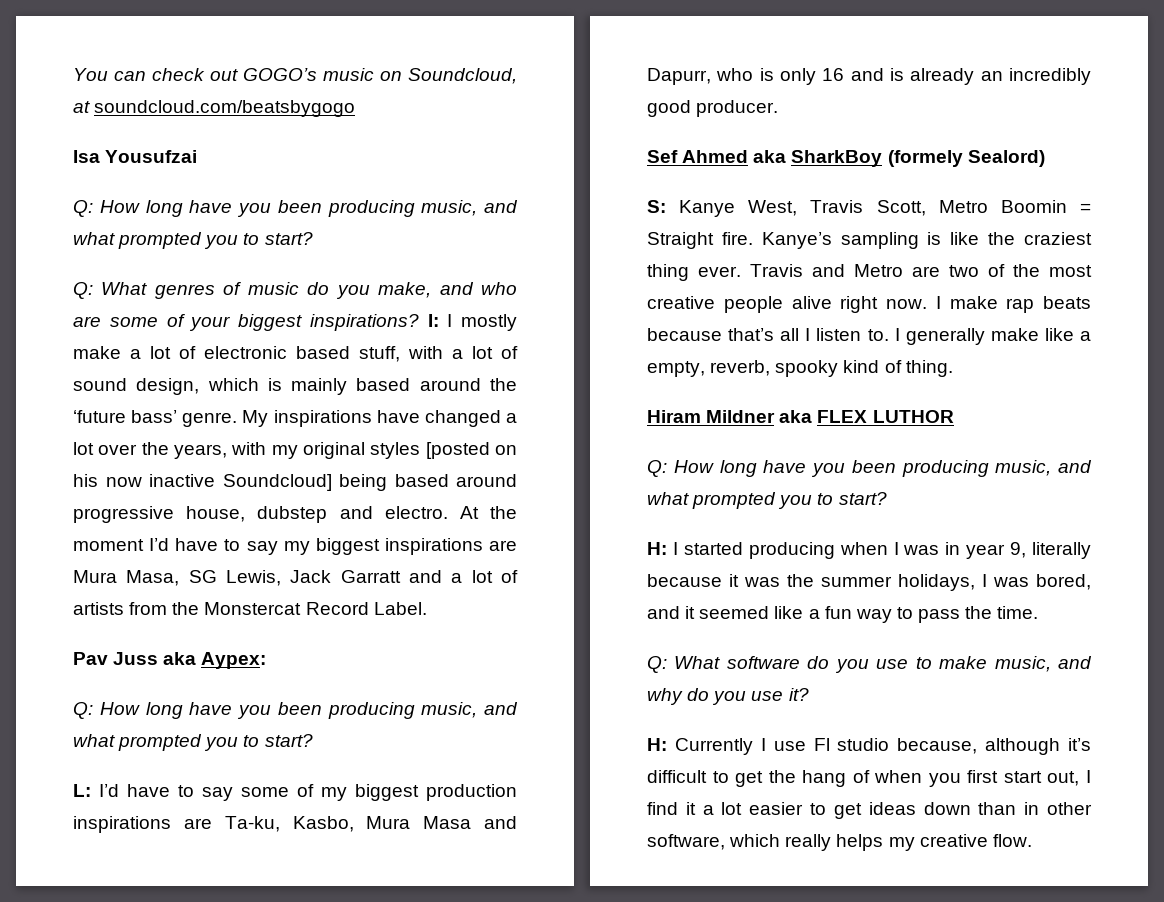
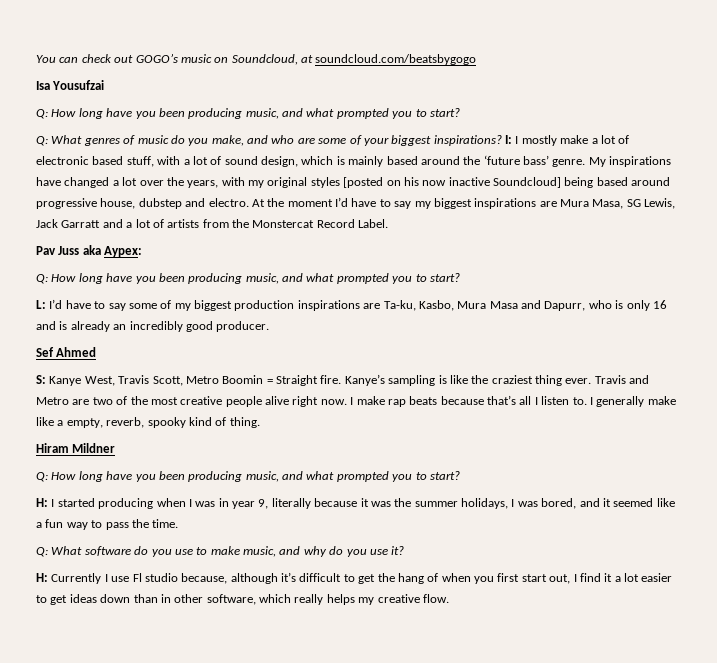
- Sef Ahmed aka SharkBoy (formely Sealord)
+ Sef Ahmed
- Hiram Mildner aka FLEX LUTHOR
+ Hiram Mildner

